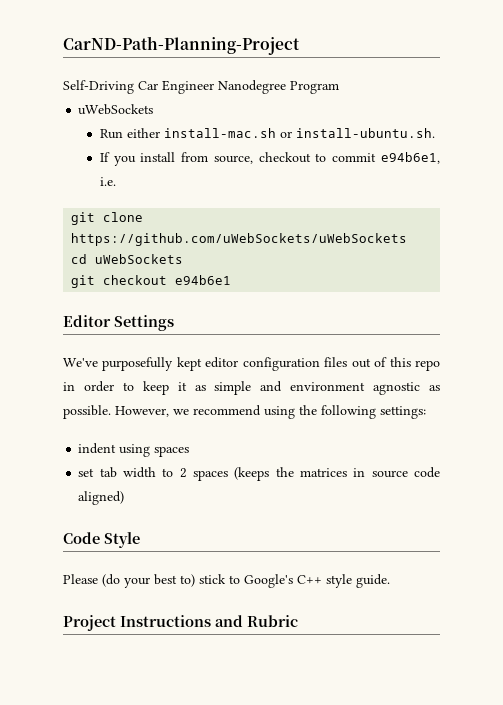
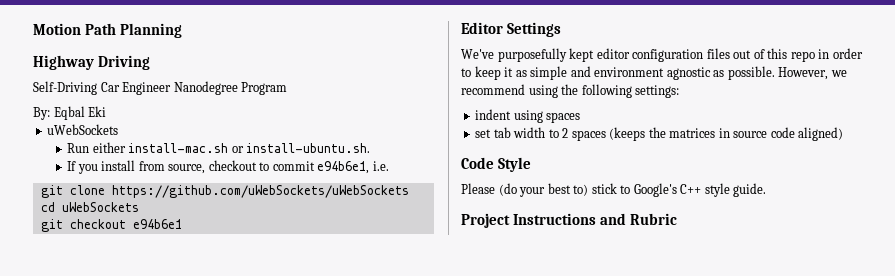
- CarND-Path-Planning-Project
+ Motion Path Planning
+ Highway Driving
+ By: Eqbal Eki

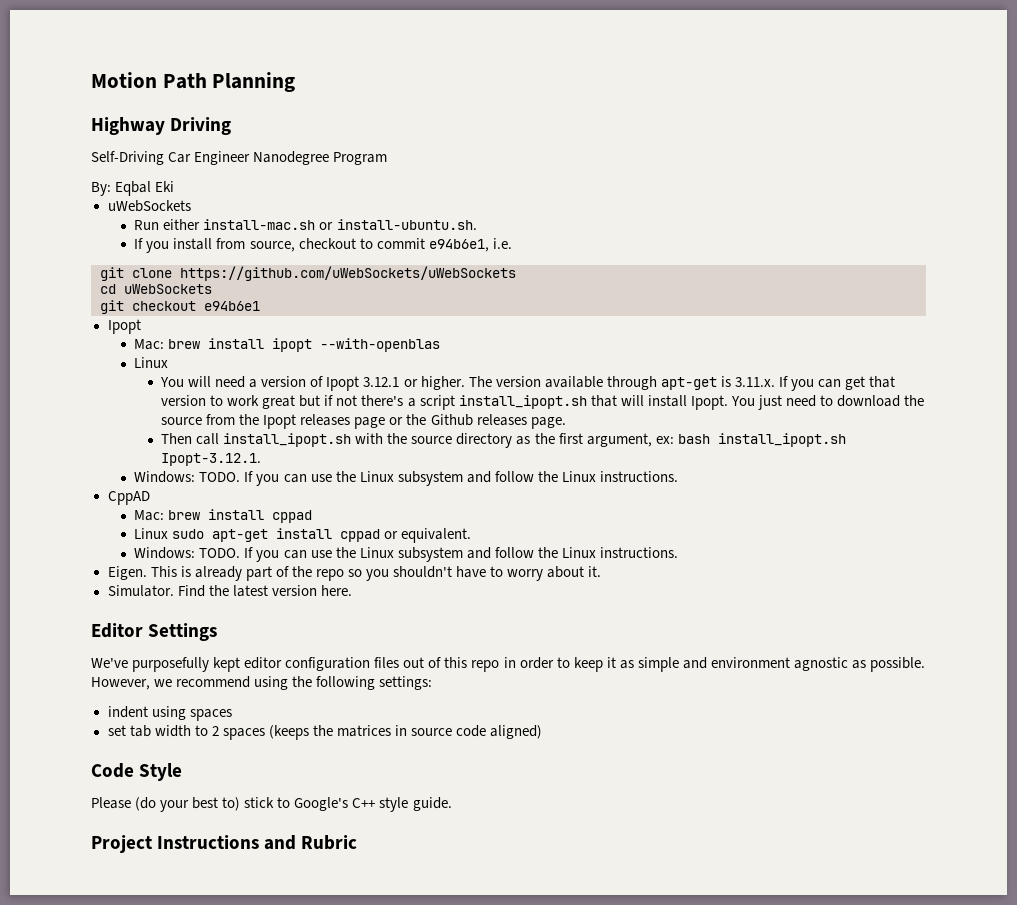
  git checkout e94b6e1
+ Ipopt
+ Mac: brew install ipopt --with-openblas
+ Linux
+ You will need a version of Ipopt 3.12.1 or higher. The version available through apt-get is 3.11.x. If you can get that version to work great but if not there's a script install_ipopt.sh that will install Ipopt. You just need to download the source from the Ipopt releases page or the Github releases page.
+ Then call install_ipopt.sh with the source directory as the first argument, ex: bash install_ipopt.sh Ipopt-3.12.1.
+ Windows: TODO. If you can use the Linux subsystem and follow the Linux instructions.
+ CppAD
+ Mac: brew install cppad
+ Linux sudo apt-get install cppad or equivalent.
+ Windows: TODO. If you can use the Linux subsystem and follow the Linux instructions.
+ Eigen. This is already part of the repo so you shouldn't have to worry about it.
+ Simulator. Find the latest version here.

